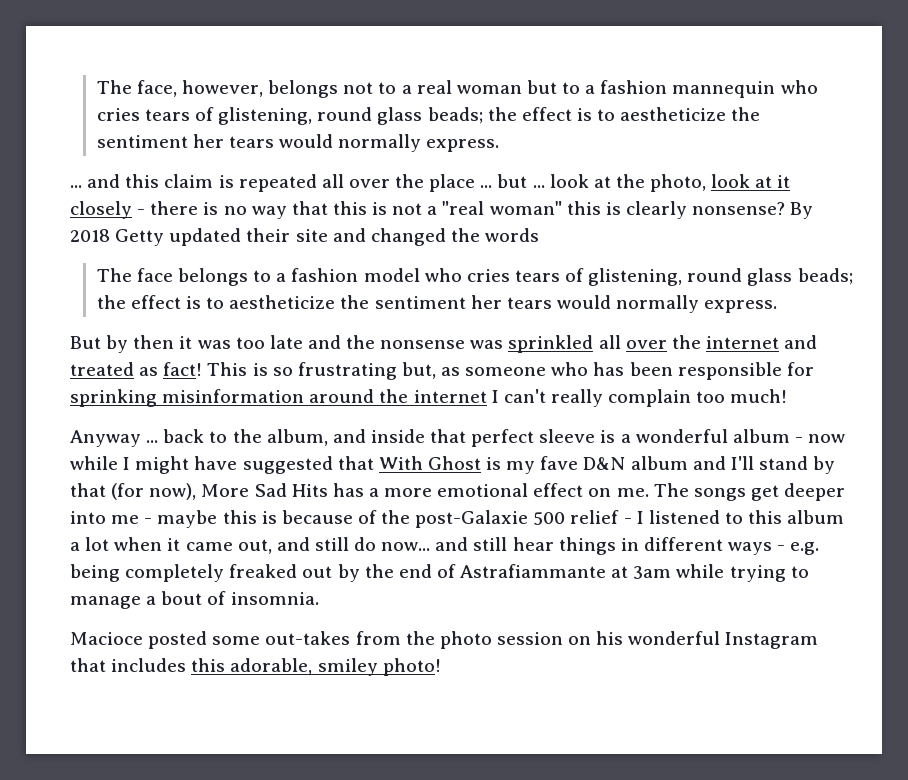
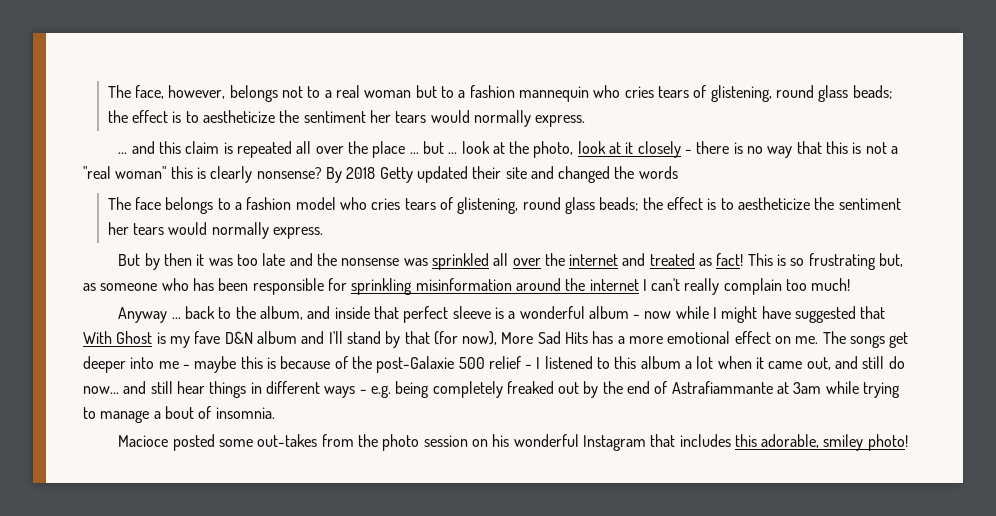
- This is so frustrating but, as someone who has been responsible for sprinking misinformation around the internet I can't really complain too much!
+ This is so frustrating but, as someone who has been responsible for sprinkling misinformation around the internet I can't really complain too much!

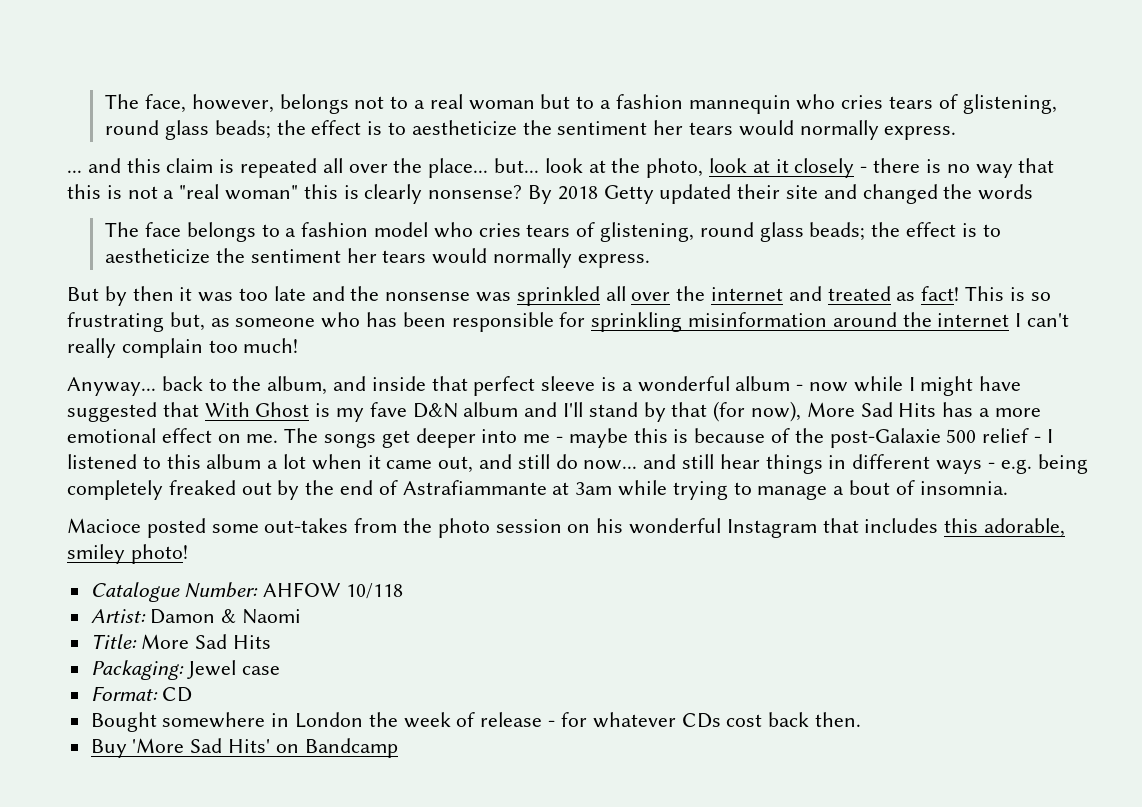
- ... and this claim is repeated all over the place ... but ... look at the photo, look at it closely - there is no way that this is not a "real woman" this is clearly nonsense?
+ ... and this claim is repeated all over the place... but... look at the photo, look at it closely - there is no way that this is not a "real woman" this is clearly nonsense?
- Anyway ... back to the album, and inside that perfect sleeve is a wonderful album - now while I might have suggested that With Ghost is my fave D&N album and I'll stand by that (for now), More Sad Hits has a more emotional effect on me.
+ Anyway... back to the album, and inside that perfect sleeve is a wonderful album - now while I might have suggested that With Ghost is my fave D&N album and I'll stand by that (for now), More Sad Hits has a more emotional effect on me.
+ Catalogue Number: AHFOW 10/118
+ Artist: Damon & Naomi
+ Title: More Sad Hits
+ Packaging: Jewel case
+ Format: CD
+ Bought somewhere in London the week of release - for whatever CDs cost back then.
+ Buy 'More Sad Hits' on Bandcamp

